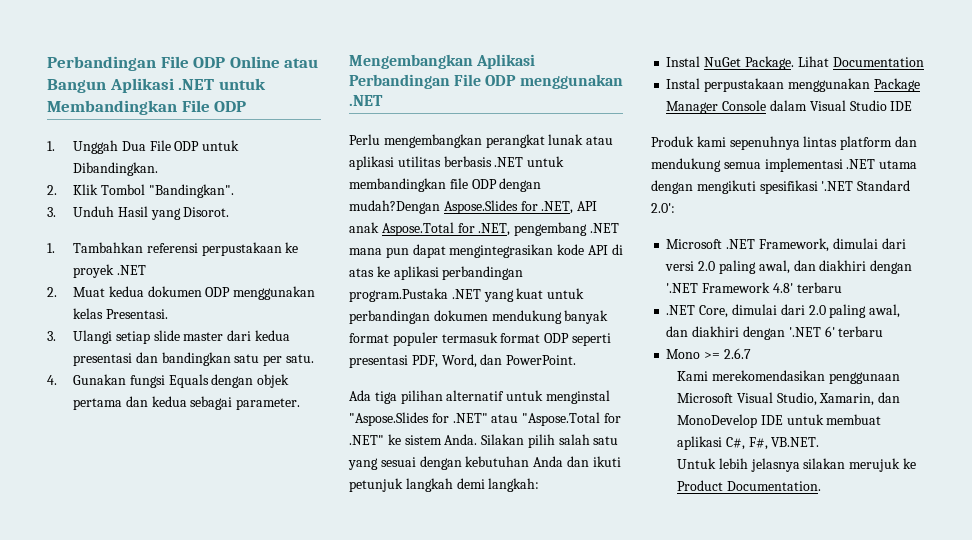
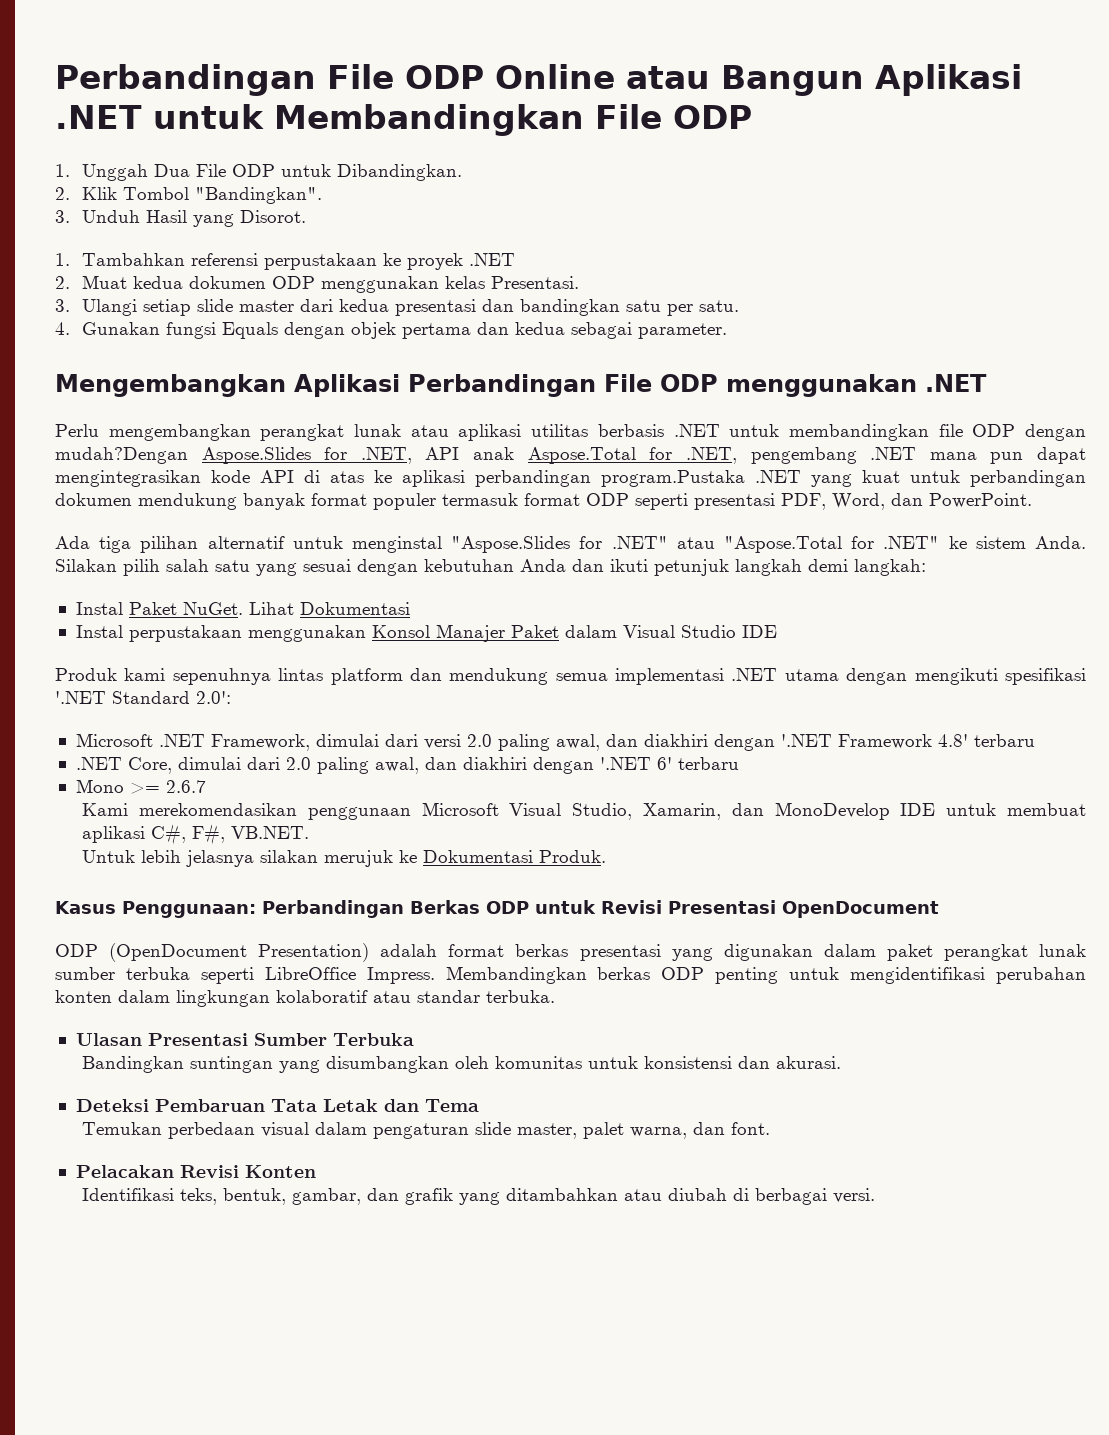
- Instal NuGet Package. Lihat Documentation
+ Instal Paket NuGet. Lihat Dokumentasi
- Instal perpustakaan menggunakan Package Manager Console dalam Visual Studio IDE
+ Instal perpustakaan menggunakan Konsol Manajer Paket dalam Visual Studio IDE
- Untuk lebih jelasnya silakan merujuk ke Product Documentation.
+ Untuk lebih jelasnya silakan merujuk ke Dokumentasi Produk.
+ Kasus Penggunaan: Perbandingan Berkas ODP untuk Revisi Presentasi OpenDocument
+ ODP (OpenDocument Presentation) adalah format berkas presentasi yang digunakan dalam paket perangkat lunak sumber terbuka seperti LibreOffice Impress. Membandingkan berkas ODP penting untuk mengidentifikasi perubahan konten dalam lingkungan kolaboratif atau standar terbuka.
+ Ulasan Presentasi Sumber Terbuka
+ Bandingkan suntingan yang disumbangkan oleh komunitas untuk konsistensi dan akurasi.
+ Deteksi Pembaruan Tata Letak dan Tema
+ Temukan perbedaan visual dalam pengaturan slide master, palet warna, dan font.
+ Pelacakan Revisi Konten
+ Identifikasi teks, bentuk, gambar, dan grafik yang ditambahkan atau diubah di berbagai versi.

